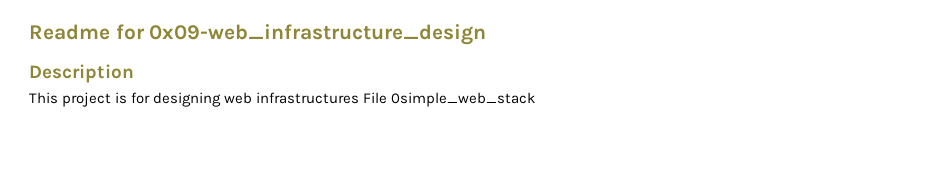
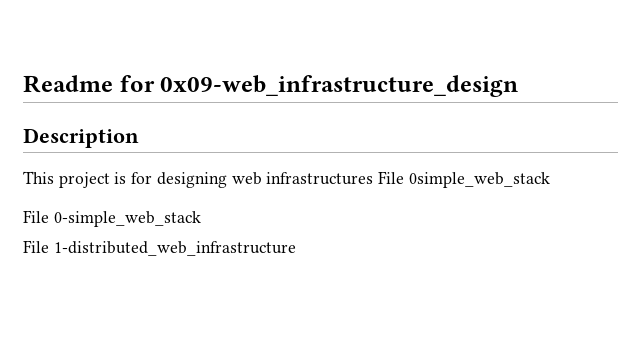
+ File 0-simple_web_stack
+ File 1-distributed_web_infrastructure

